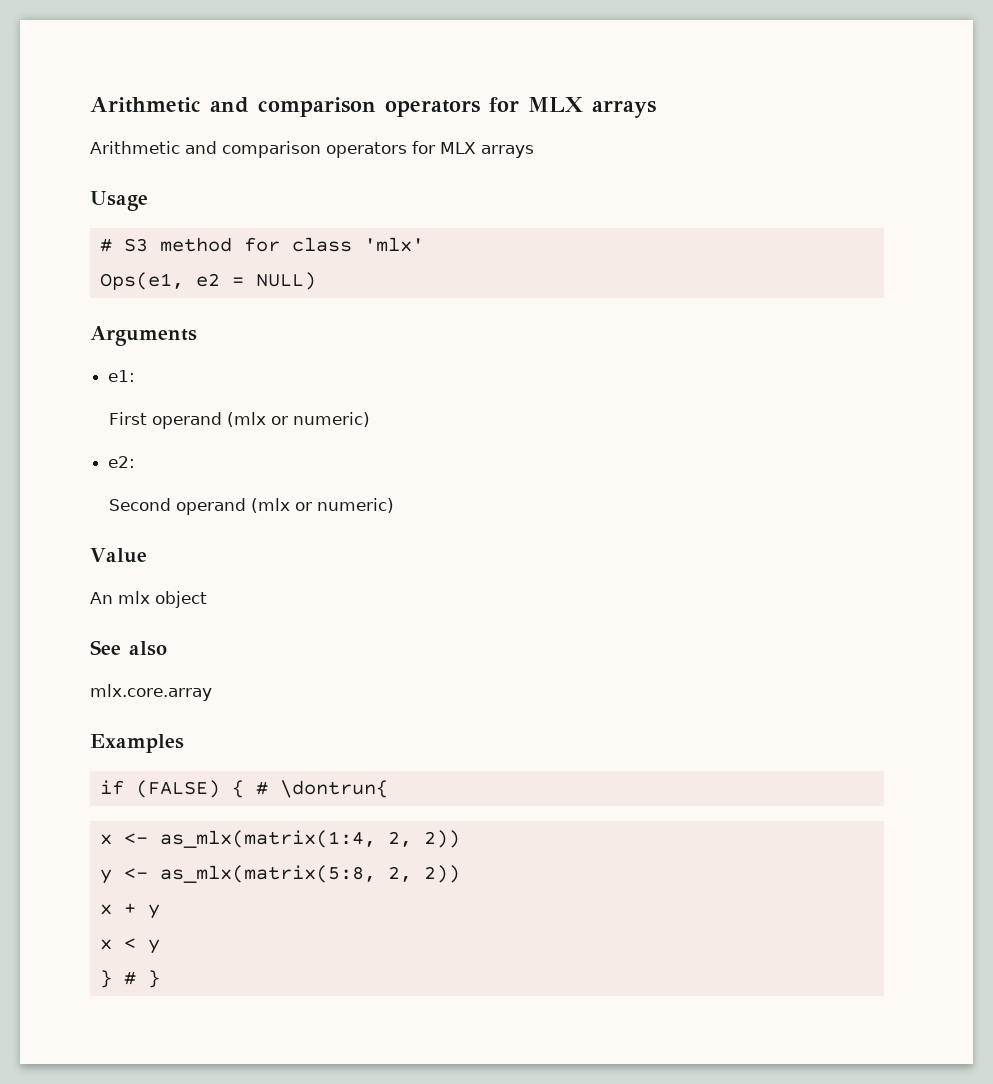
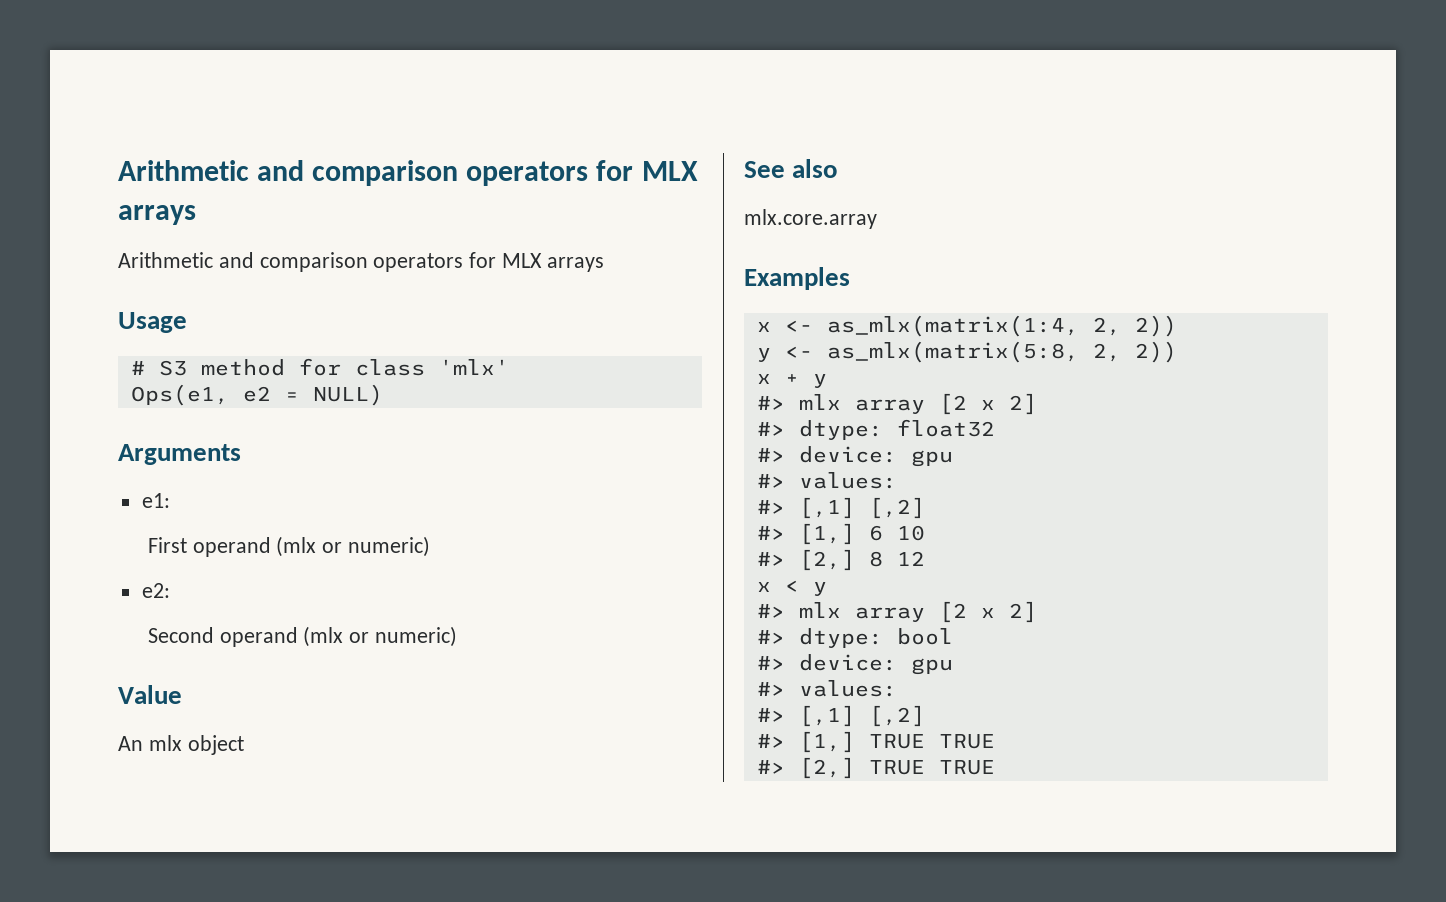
- if (FALSE) { # \dontrun{
  x + y
+ #> mlx array [2 x 2]
+ #> dtype: float32
+ #> device: gpu
+ #> values:
+ #> [,1] [,2]
+ #> [1,] 6 10
+ #> [2,] 8 12
  x < y
- } # }
+ #> mlx array [2 x 2]
+ #> dtype: bool
+ #> device: gpu
+ #> values:
+ #> [,1] [,2]
+ #> [1,] TRUE TRUE
+ #> [2,] TRUE TRUE

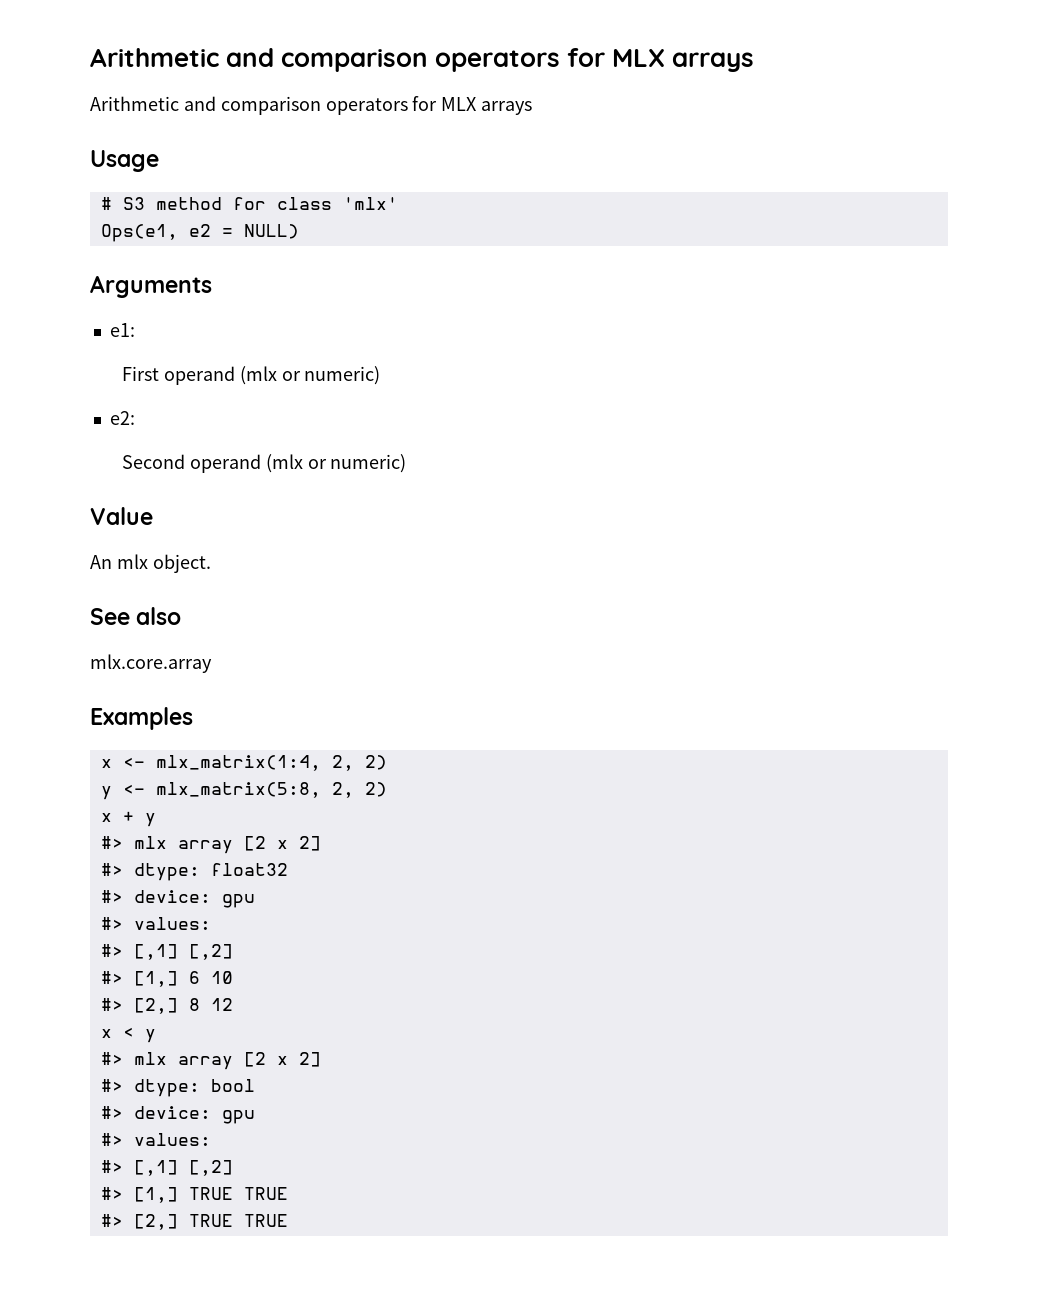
- An mlx object
+ An mlx object.
- x <- as_mlx(matrix(1:4, 2, 2))
+ x <- mlx_matrix(1:4, 2, 2)
- y <- as_mlx(matrix(5:8, 2, 2))
+ y <- mlx_matrix(5:8, 2, 2)

